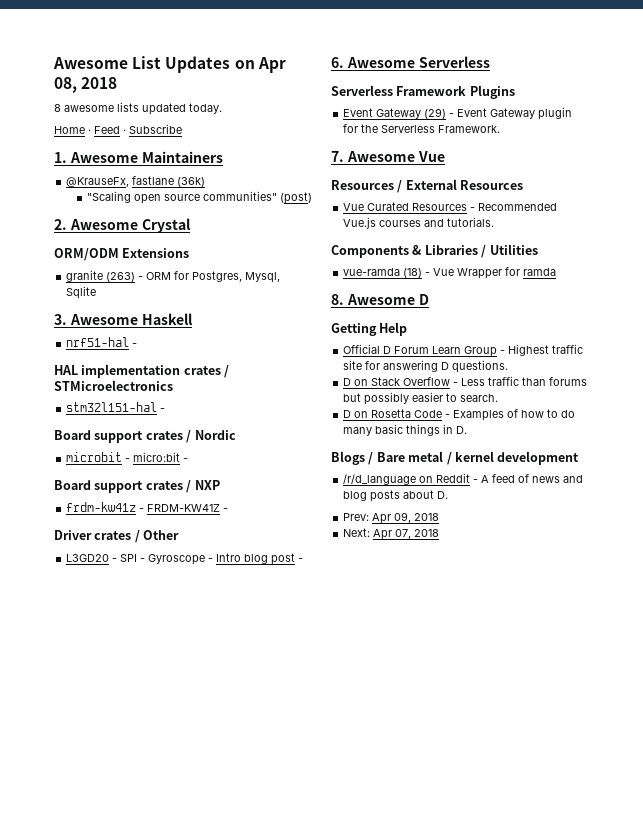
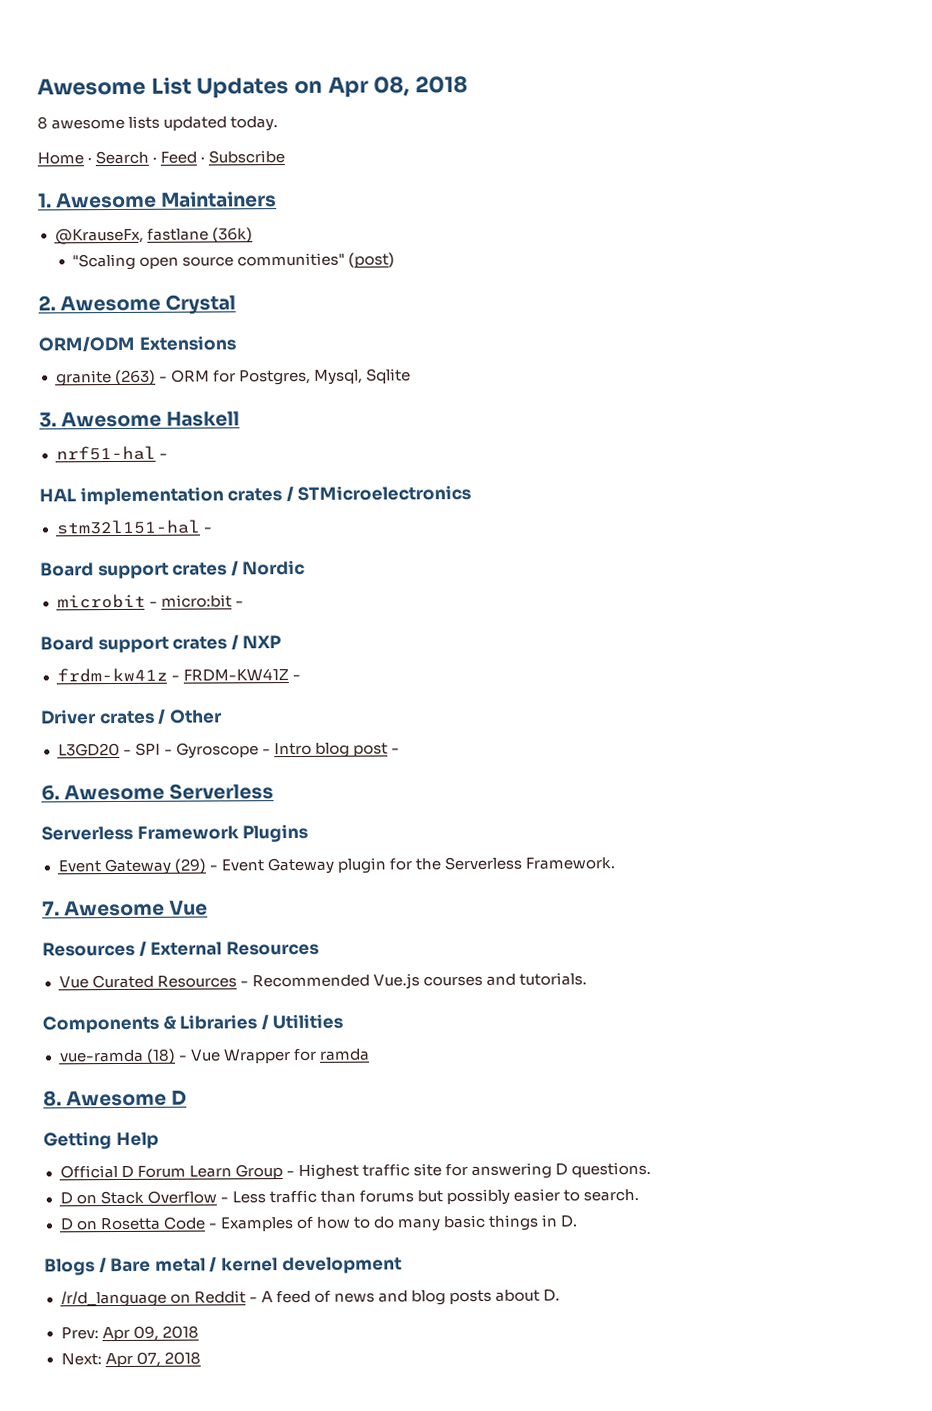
- Home · Feed · Subscribe
+ Home · Search · Feed · Subscribe

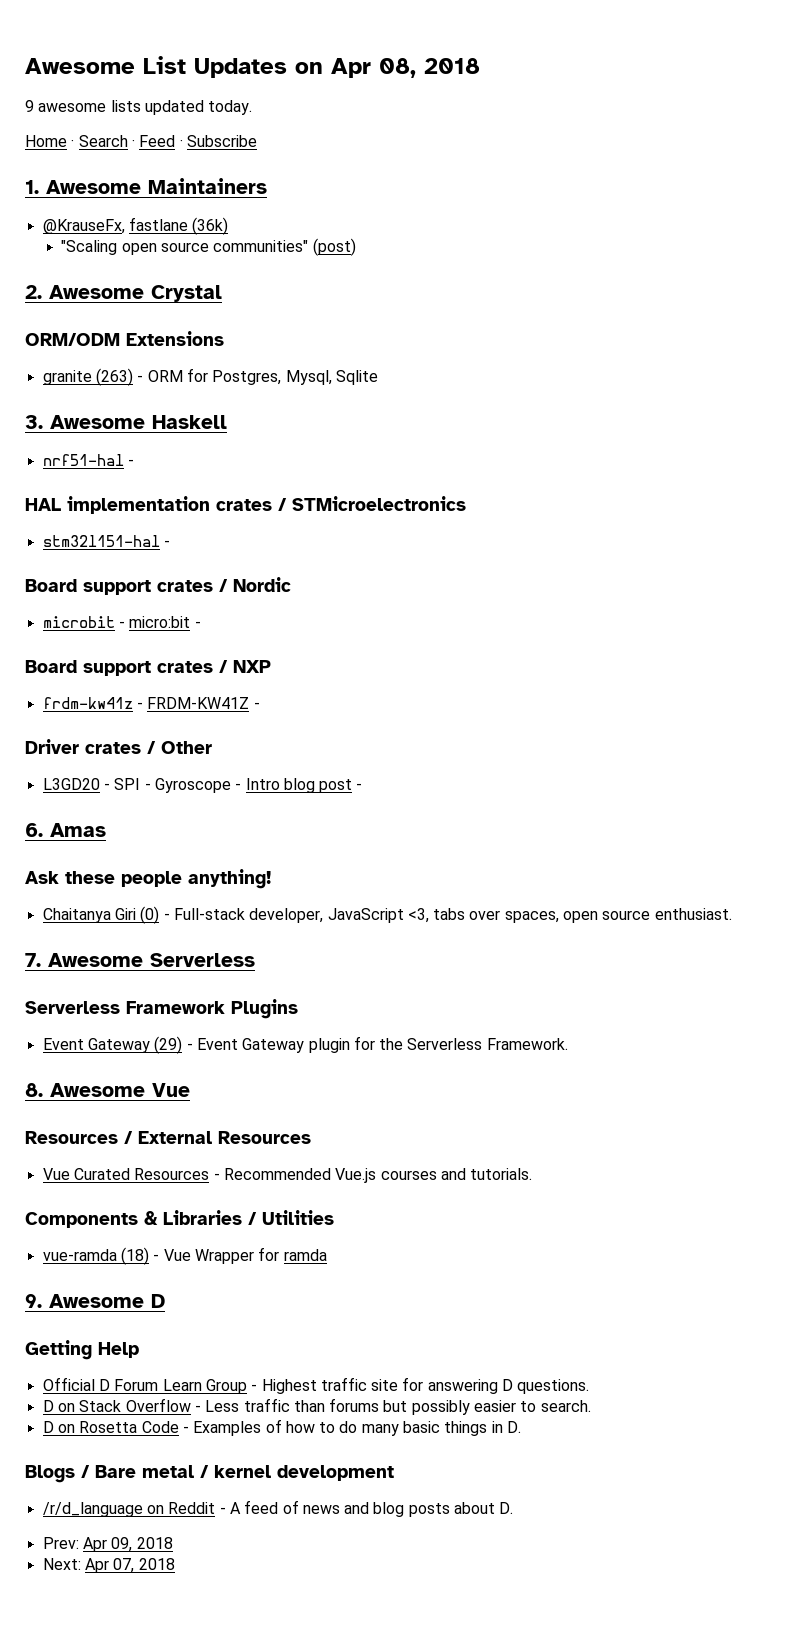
- 8 awesome lists updated today.
+ 9 awesome lists updated today.
- 6. Awesome Serverless
+ 6. Amas
+ Ask these people anything!
+ Chaitanya Giri (0) - Full-stack developer, JavaScript <3, tabs over spaces, open source enthusiast.
+ 7. Awesome Serverless
- 7. Awesome Vue
+ 8. Awesome Vue
- 8. Awesome D
+ 9. Awesome D

